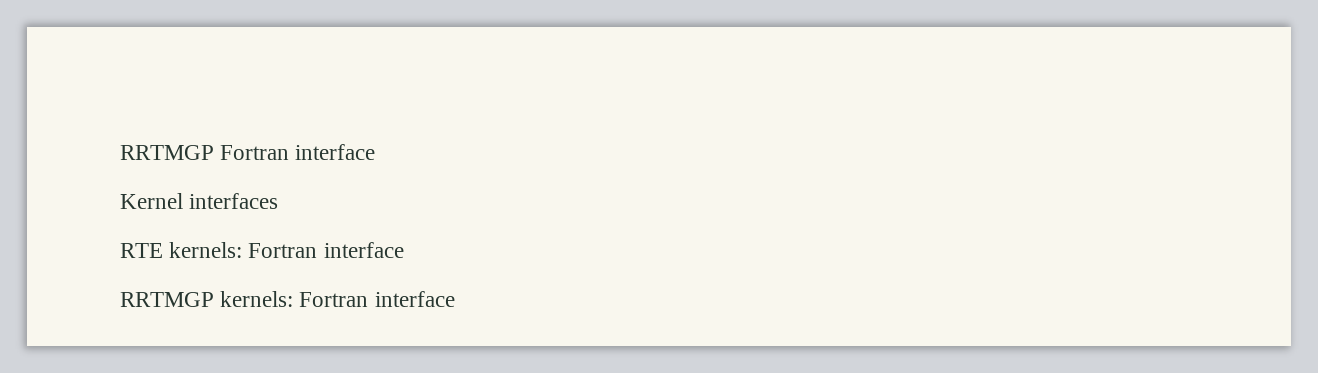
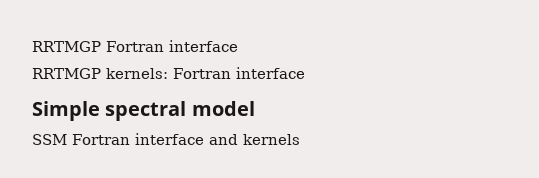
- Kernel interfaces
- RTE kernels: Fortran interface
  RRTMGP kernels: Fortran interface
+ Simple spectral model
+ SSM Fortran interface and kernels

